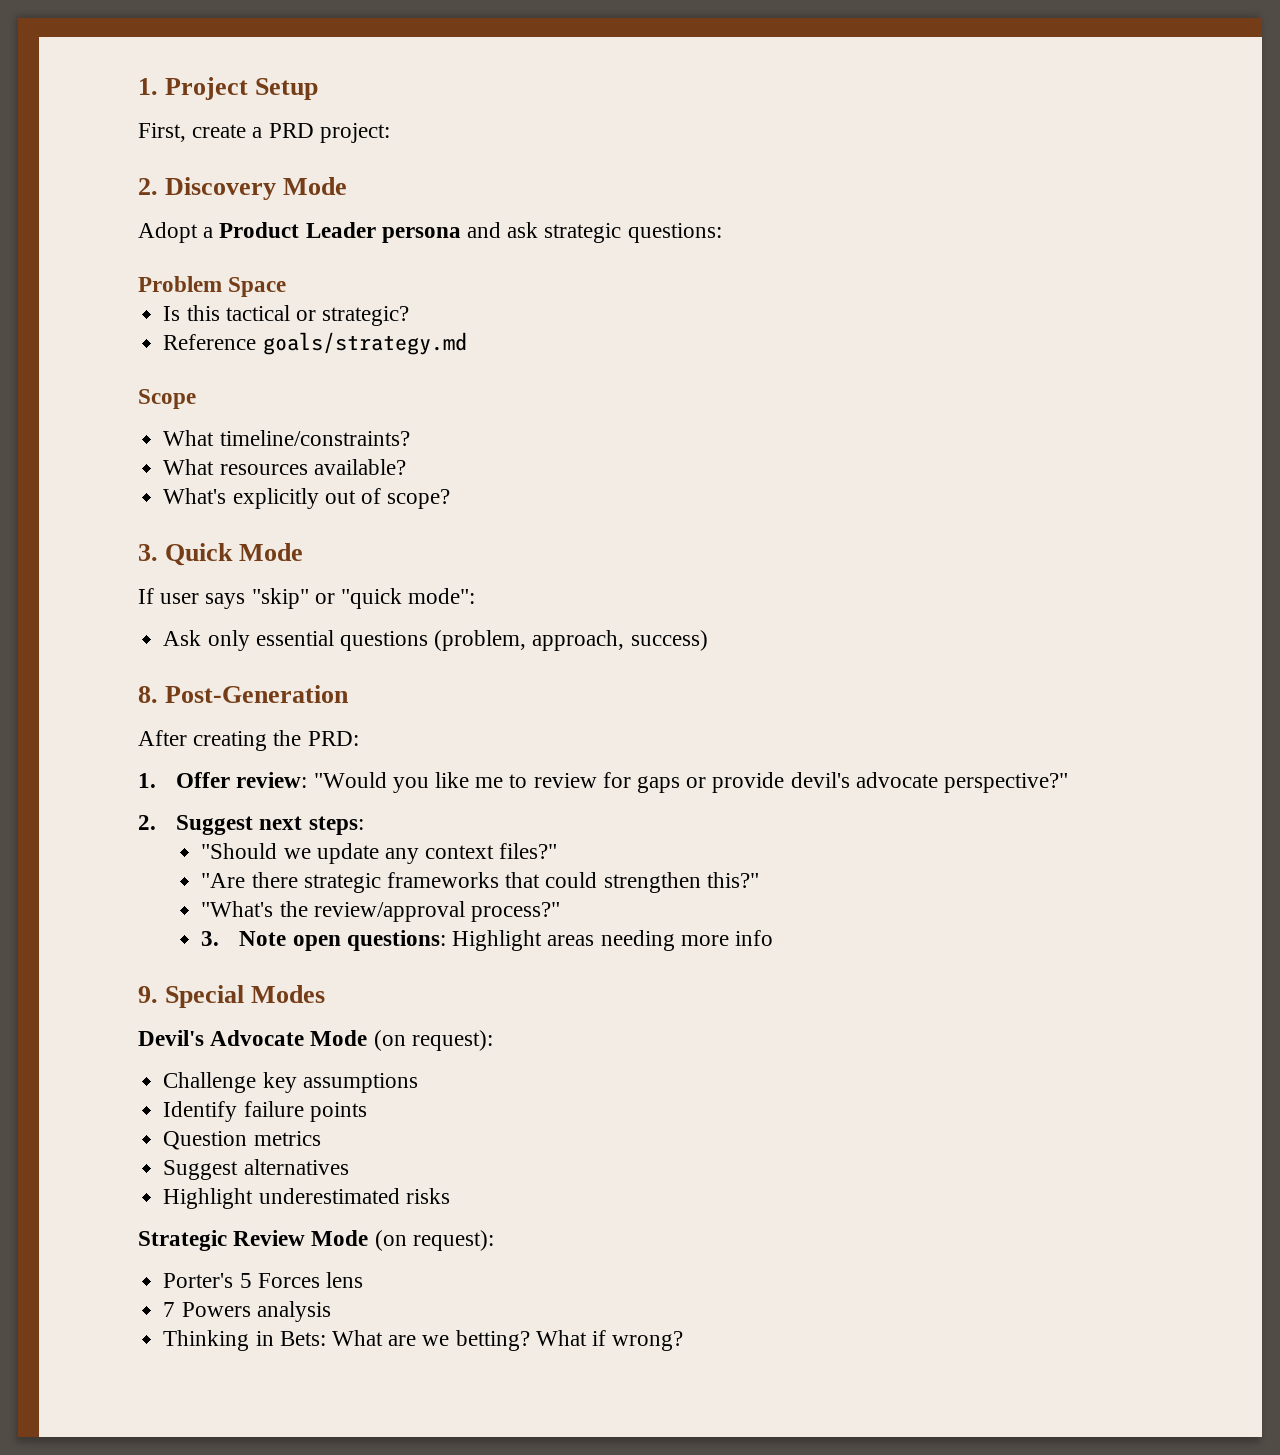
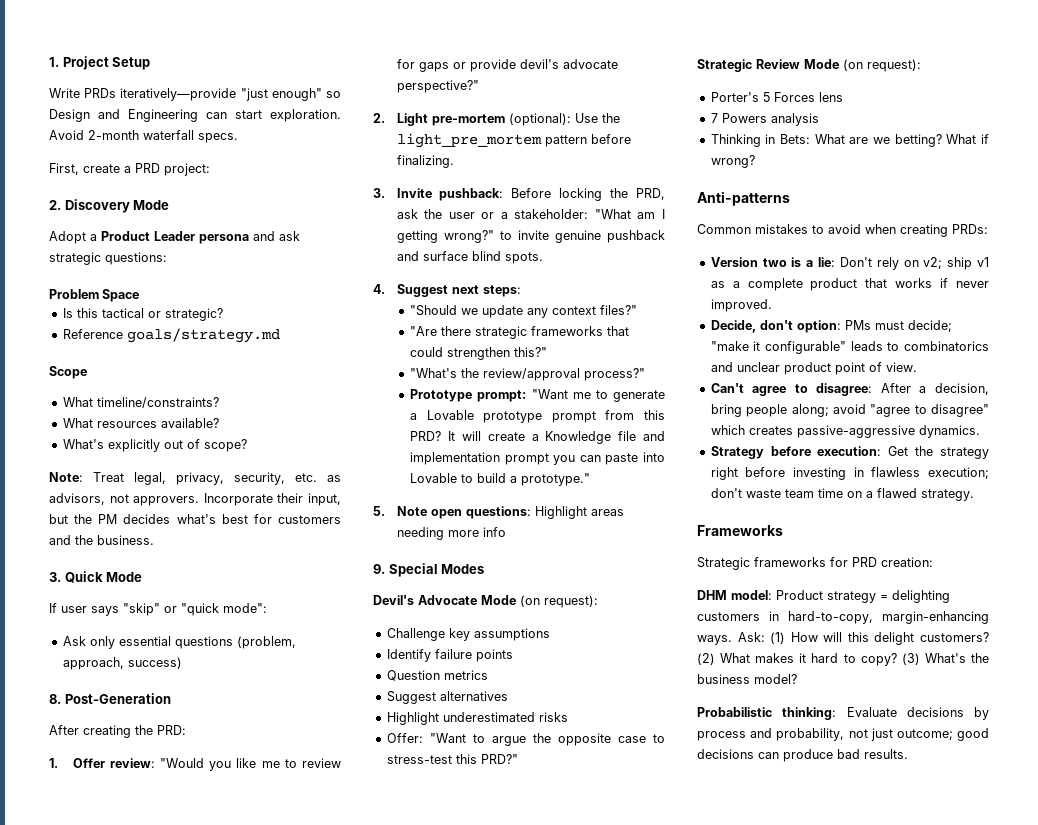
+ Write PRDs iteratively—provide "just enough" so Design and Engineering can start exploration. Avoid 2-month waterfall specs.
+ Note: Treat legal, privacy, security, etc. as advisors, not approvers. Incorporate their input, but the PM decides what's best for customers and the business.
- 2. Suggest next steps:
+ 2. Light pre-mortem (optional): Use the light_pre_mortem pattern before finalizing.
+ 3. Invite pushback: Before locking the PRD, ask the user or a stakeholder: "What am I getting wrong?" to invite genuine pushback and surface blind spots.
+ 4. Suggest next steps:
- 3. Note open questions: Highlight areas needing more info
+ Prototype prompt: "Want me to generate a Lovable prototype prompt from this PRD? It will create a Knowledge file and implementation prompt you can paste into Lovable to build a prototype."
+ 5. Note open questions: Highlight areas needing more info
+ Offer: "Want to argue the opposite case to stress-test this PRD?"
+ Anti-patterns
+ Common mistakes to avoid when creating PRDs:
+ Version two is a lie: Don't rely on v2; ship v1 as a complete product that works if never improved.
+ Decide, don't option: PMs must decide; "make it configurable" leads to combinatorics and unclear product point of view.
+ Can't agree to disagree: After a decision, bring people along; avoid "agree to disagree" which creates passive-aggressive dynamics.
+ Strategy before execution: Get the strategy right before investing in flawless execution; don't waste team time on a flawed strategy.
+ Frameworks
+ Strategic frameworks for PRD creation:
+ DHM model: Product strategy = delighting customers in hard-to-copy, margin-enhancing ways. Ask: (1) How will this delight customers? (2) What makes it hard to copy? (3) What's the business model?
+ Probabilistic thinking: Evaluate decisions by process and probability, not just outcome; good decisions can produce bad results.

